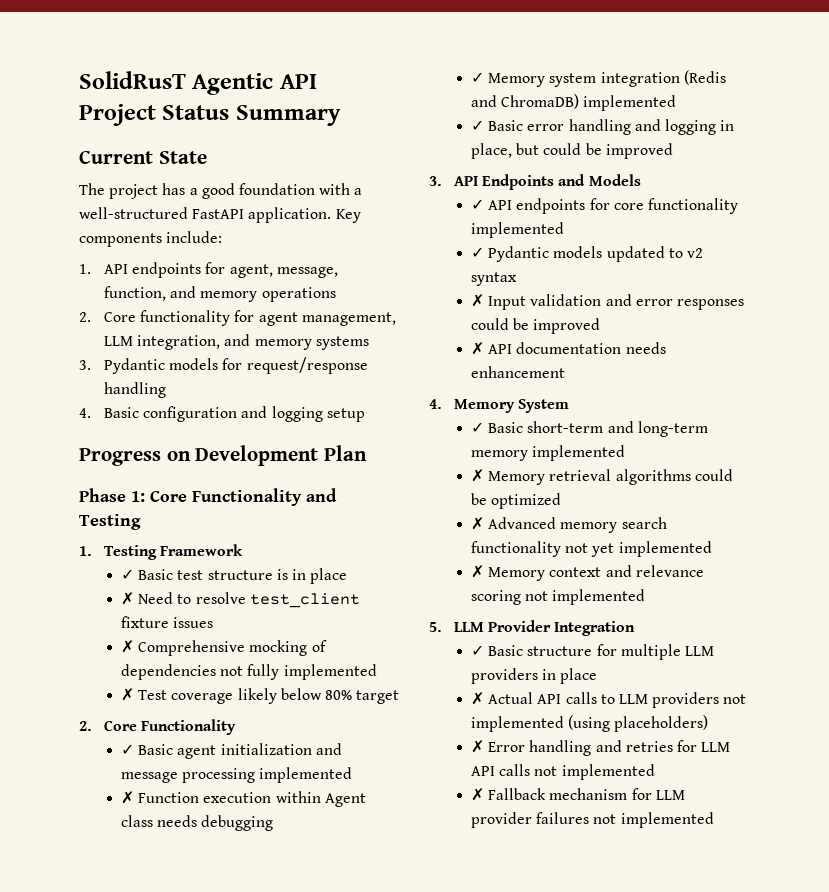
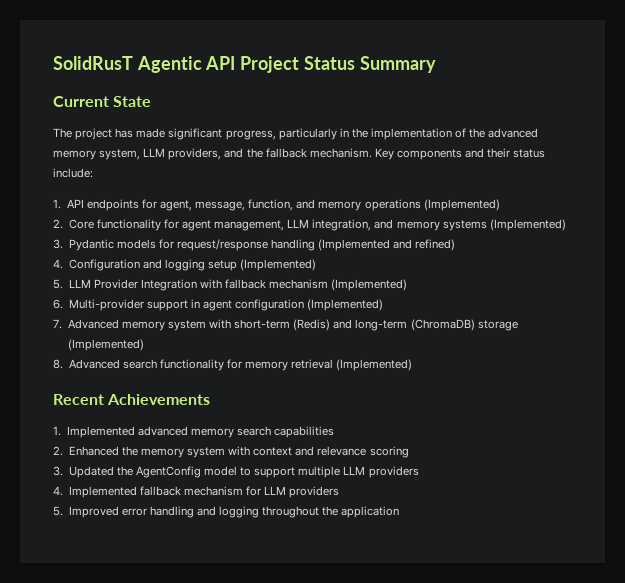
- The project has a good foundation with a well-structured FastAPI application. Key components include:
+ The project has made significant progress, particularly in the implementation of the advanced memory system, LLM providers, and the fallback mechanism. Key components and their status include:
- 1. API endpoints for agent, message, function, and memory operations
+ 1. API endpoints for agent, message, function, and memory operations (Implemented)
- 2. Core functionality for agent management, LLM integration, and memory systems
+ 2. Core functionality for agent management, LLM integration, and memory systems (Implemented)
- 3. Pydantic models for request/response handling
- 4. Basic configuration and logging setup
- Progress on Development Plan
- Phase 1: Core Functionality and Testing
- 1. Testing Framework
- ✓ Basic test structure is in place
- ✗ Need to resolve test_client fixture issues
- ✗ Comprehensive mocking of dependencies not fully implemented
- ✗ Test coverage likely below 80% target
- 2. Core Functionality
- ✓ Basic agent initialization and message processing implemented
- ✗ Function execution within Agent class needs debugging
- ✓ Memory system integration (Redis and ChromaDB) implemented
- ✓ Basic error handling and logging in place, but could be improved
- 3. API Endpoints and Models
- ✓ API endpoints for core functionality implemented
- ✓ Pydantic models updated to v2 syntax
- ✗ Input validation and error responses could be improved
- ✗ API documentation needs enhancement
- 4. Memory System
- ✓ Basic short-term and long-term memory implemented
- ✗ Memory retrieval algorithms could be optimized
- ✗ Advanced memory search functionality not yet implemented
- ✗ Memory context and relevance scoring not implemented
- 5. LLM Provider Integration
- ✓ Basic structure for multiple LLM providers in place
- ✗ Actual API calls to LLM providers not implemented (using placeholders)
- ✗ Error handling and retries for LLM API calls not implemented
- ✗ Fallback mechanism for LLM provider failures not implemented
+ 3. Pydantic models for request/response handling (Implemented and refined)
+ 4. Configuration and logging setup (Implemented)
+ 5. LLM Provider Integration with fallback mechanism (Implemented)
+ 6. Multi-provider support in agent configuration (Implemented)
+ 7. Advanced memory system with short-term (Redis) and long-term (ChromaDB) storage (Implemented)
+ 8. Advanced search functionality for memory retrieval (Implemented)
+ Recent Achievements
+ 1. Implemented advanced memory search capabilities
+ 2. Enhanced the memory system with context and relevance scoring
+ 3. Updated the AgentConfig model to support multiple LLM providers
+ 4. Implemented fallback mechanism for LLM providers
+ 5. Improved error handling and logging throughout the application

